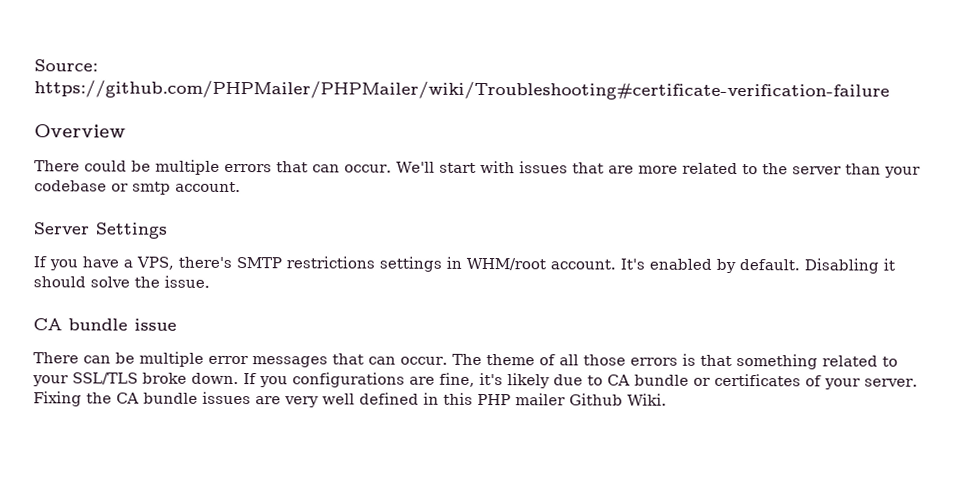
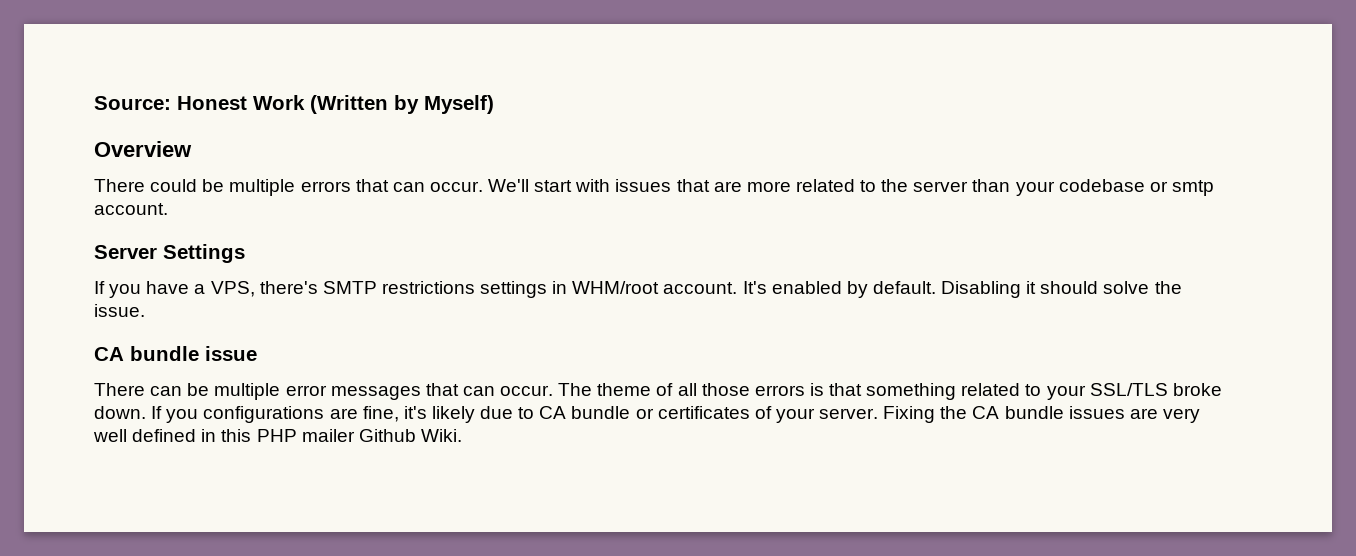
- Source: https://github.com/PHPMailer/PHPMailer/wiki/Troubleshooting#certificate-verification-failure
+ Source: Honest Work (Written by Myself)

